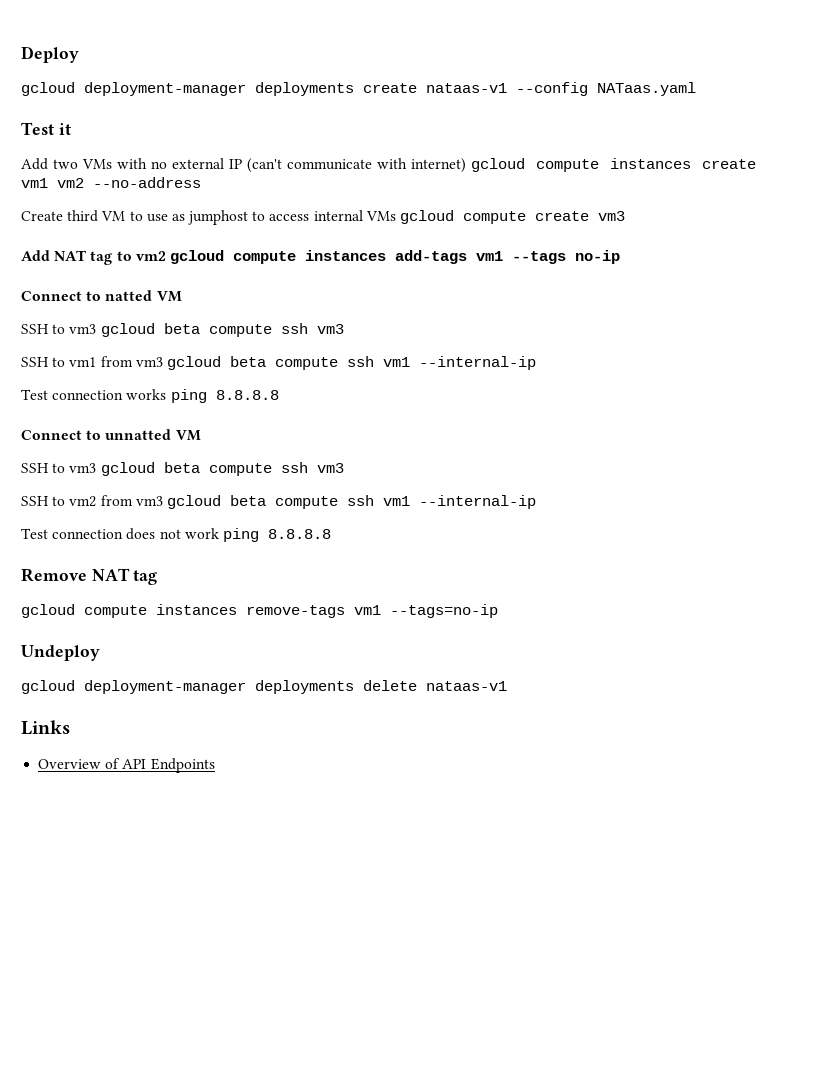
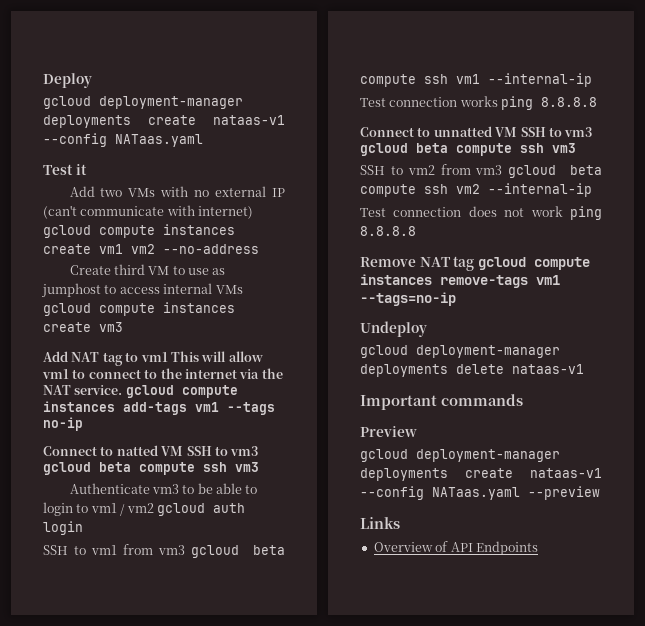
- Create third VM to use as jumphost to access internal VMs gcloud compute create vm3
+ Create third VM to use as jumphost to access internal VMs gcloud compute instances create vm3
- Add NAT tag to vm2 gcloud compute instances add-tags vm1 --tags no-ip
+ Add NAT tag to vm1 This will allow vm1 to connect to the internet via the NAT service. gcloud compute instances add-tags vm1 --tags no-ip
- Connect to natted VM
- SSH to vm3 gcloud beta compute ssh vm3
+ Connect to natted VM SSH to vm3 gcloud beta compute ssh vm3
+ Authenticate vm3 to be able to login to vm1 / vm2 gcloud auth login
- Connect to unnatted VM
- SSH to vm3 gcloud beta compute ssh vm3
+ Connect to unnatted VM SSH to vm3 gcloud beta compute ssh vm3
- SSH to vm2 from vm3 gcloud beta compute ssh vm1 --internal-ip
+ SSH to vm2 from vm3 gcloud beta compute ssh vm2 --internal-ip
- Remove NAT tag
- gcloud compute instances remove-tags vm1 --tags=no-ip
+ Remove NAT tag gcloud compute instances remove-tags vm1 --tags=no-ip
+ Important commands
+ Preview
+ gcloud deployment-manager deployments create nataas-v1 --config NATaas.yaml --preview

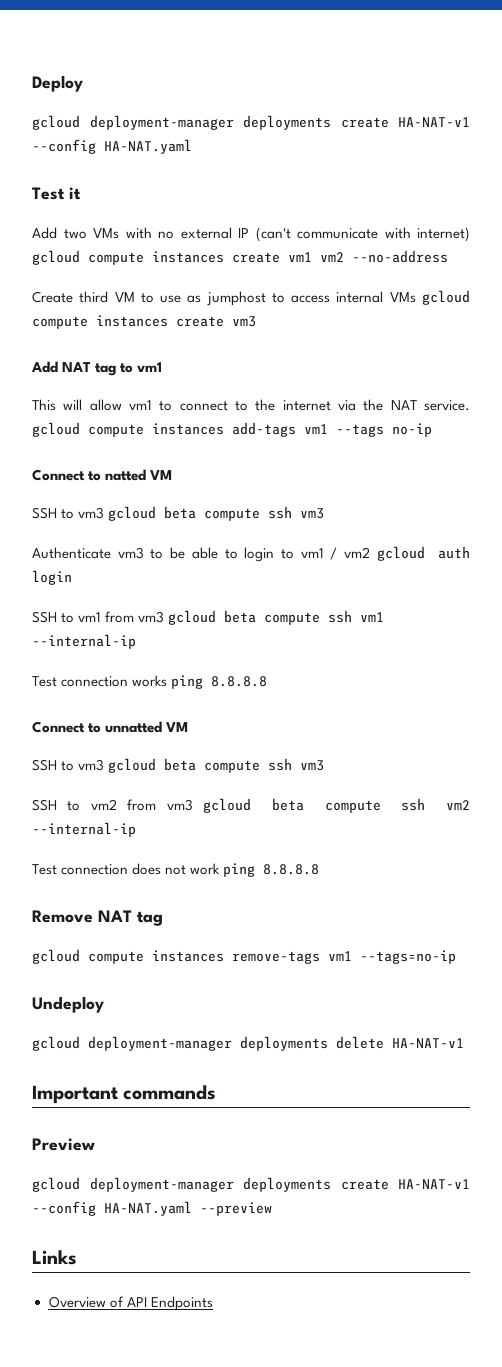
  Deploy
- gcloud deployment-manager deployments create nataas-v1 --config NATaas.yaml
+ gcloud deployment-manager deployments create HA-NAT-v1 --config HA-NAT.yaml
- Add NAT tag to vm1 This will allow vm1 to connect to the internet via the NAT service. gcloud compute instances add-tags vm1 --tags no-ip
+ Add NAT tag to vm1
+ This will allow vm1 to connect to the internet via the NAT service. gcloud compute instances add-tags vm1 --tags no-ip
- Connect to natted VM SSH to vm3 gcloud beta compute ssh vm3
+ Connect to natted VM
+ SSH to vm3 gcloud beta compute ssh vm3
- Connect to unnatted VM SSH to vm3 gcloud beta compute ssh vm3
+ Connect to unnatted VM
+ SSH to vm3 gcloud beta compute ssh vm3
- Remove NAT tag gcloud compute instances remove-tags vm1 --tags=no-ip
+ Remove NAT tag
+ gcloud compute instances remove-tags vm1 --tags=no-ip
- gcloud deployment-manager deployments delete nataas-v1
+ gcloud deployment-manager deployments delete HA-NAT-v1
- gcloud deployment-manager deployments create nataas-v1 --config NATaas.yaml --preview
+ gcloud deployment-manager deployments create HA-NAT-v1 --config HA-NAT.yaml --preview

